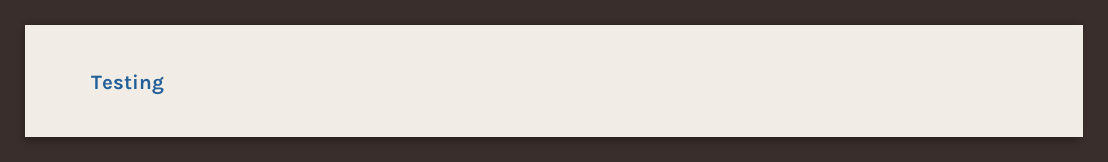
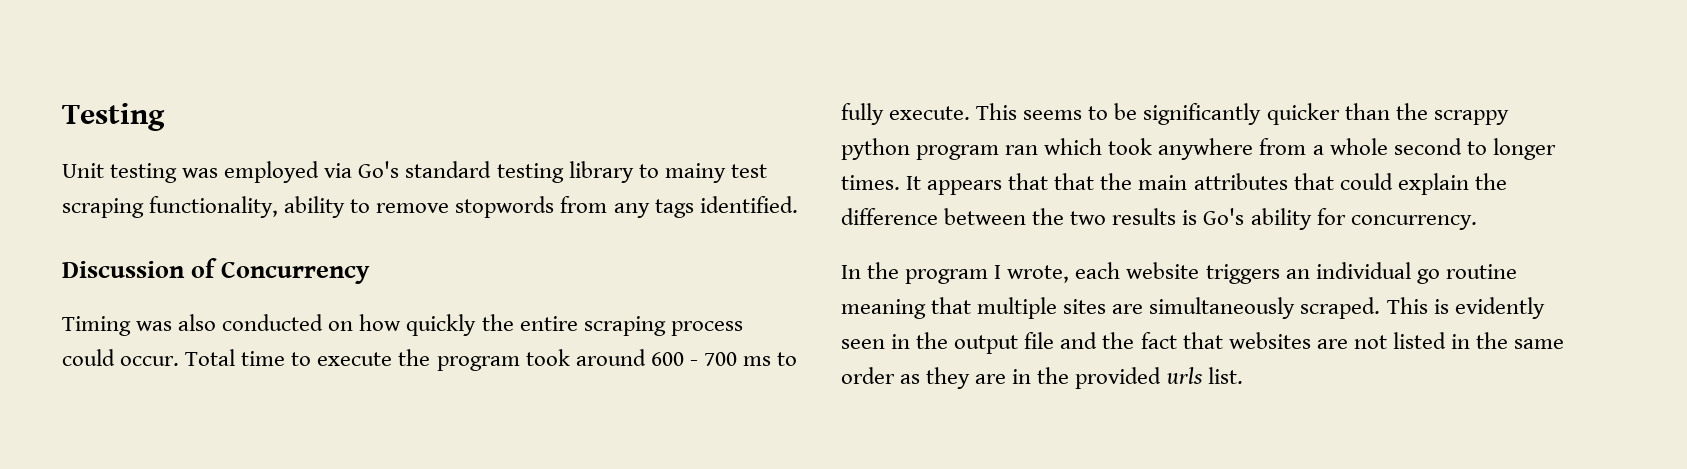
+ Unit testing was employed via Go's standard testing library to mainy test scraping functionality, ability to remove stopwords from any tags identified.
+ Discussion of Concurrency
+ Timing was also conducted on how quickly the entire scraping process could occur. Total time to execute the program took around 600 - 700 ms to fully execute. This seems to be significantly quicker than the scrappy python program ran which took anywhere from a whole second to longer times. It appears that that the main attributes that could explain the difference between the two results is Go's ability for concurrency.
+ In the program I wrote, each website triggers an individual go routine meaning that multiple sites are simultaneously scraped. This is evidently seen in the output file and the fact that websites are not listed in the same order as they are in the provided urls list.

